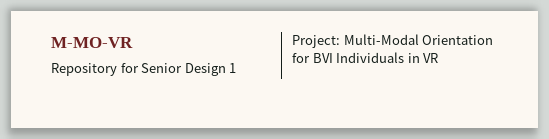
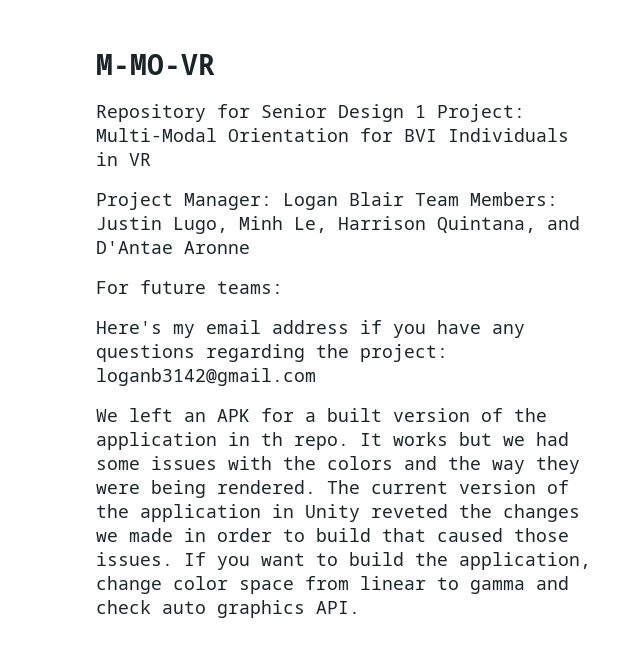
+ Project Manager: Logan Blair Team Members: Justin Lugo, Minh Le, Harrison Quintana, and D'Antae Aronne
+ For future teams:
+ Here's my email address if you have any questions regarding the project: loganb3142@gmail.com
+ We left an APK for a built version of the application in th repo. It works but we had some issues with the colors and the way they were being rendered. The current version of the application in Unity reveted the changes we made in order to build that caused those issues. If you want to build the application, change color space from linear to gamma and check auto graphics API.

